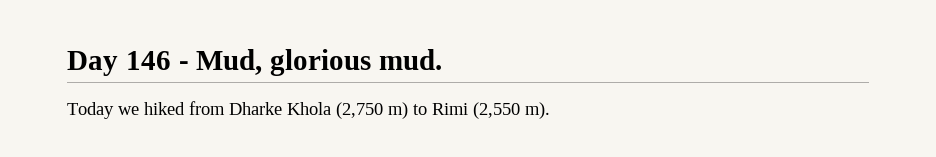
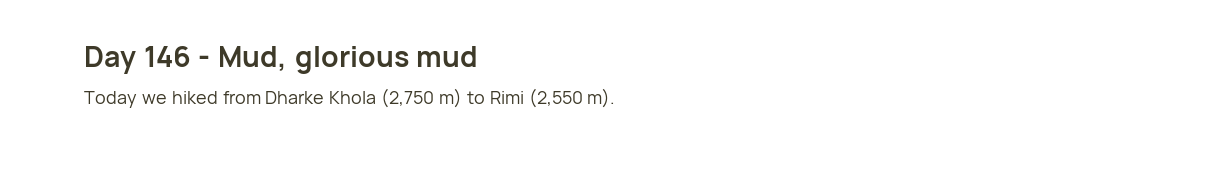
- Day 146 - Mud, glorious mud.
+ Day 146 - Mud, glorious mud

